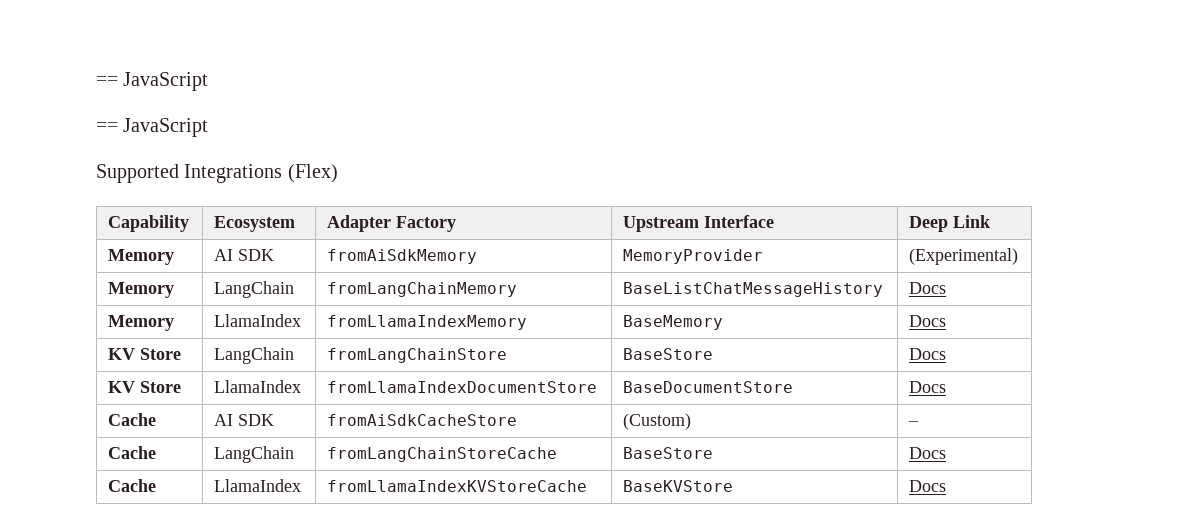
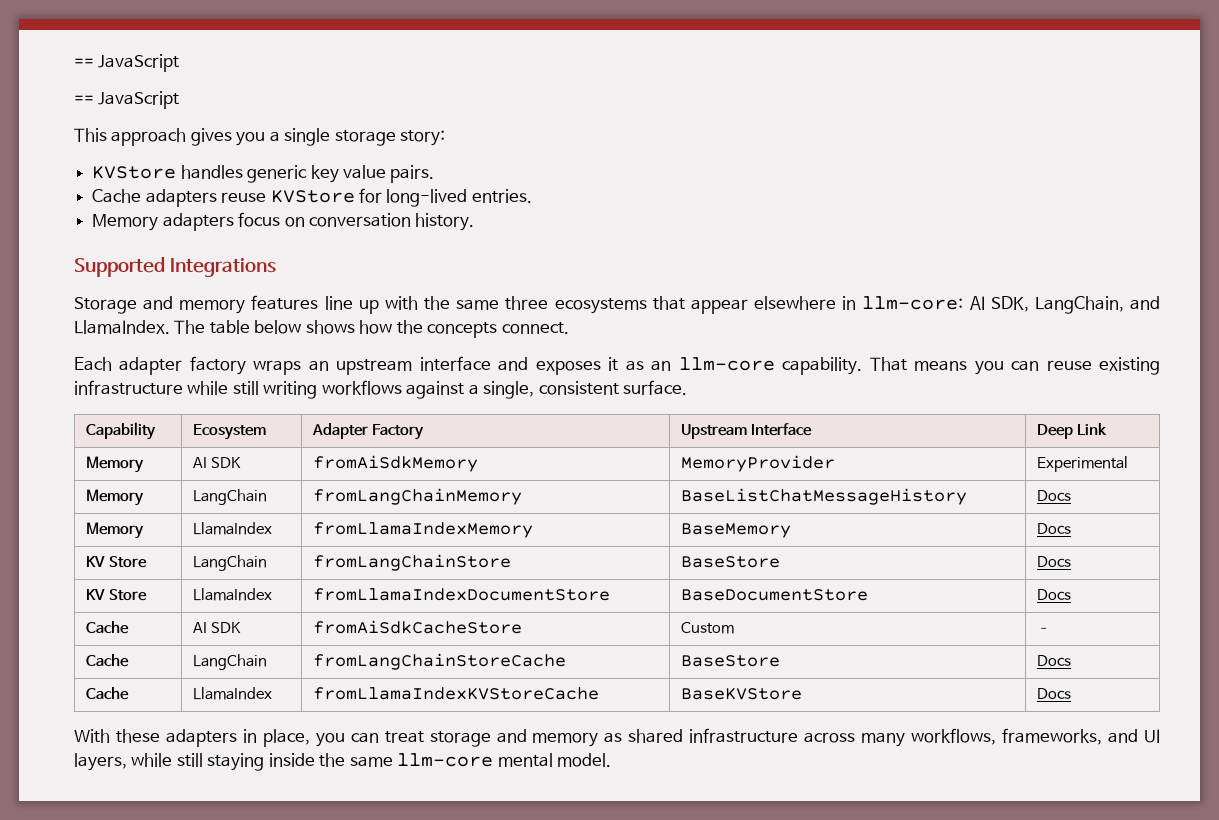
- Supported Integrations (Flex)
+ This approach gives you a single storage story:
+ KVStore handles generic key value pairs.
+ Cache adapters reuse KVStore for long-lived entries.
+ Memory adapters focus on conversation history.
+ Supported Integrations
+ Storage and memory features line up with the same three ecosystems that appear elsewhere in llm-core: AI SDK, LangChain, and LlamaIndex. The table below shows how the concepts connect.
+ Each adapter factory wraps an upstream interface and exposes it as an llm-core capability. That means you can reuse existing infrastructure while still writing workflows against a single, consistent surface.
- Memory | AI SDK | fromAiSdkMemory | MemoryProvider | (Experimental)
+ Memory | AI SDK | fromAiSdkMemory | MemoryProvider | Experimental
- Cache | AI SDK | fromAiSdkCacheStore | (Custom) | –
+ Cache | AI SDK | fromAiSdkCacheStore | Custom | –
+ With these adapters in place, you can treat storage and memory as shared infrastructure across many workflows, frameworks, and UI layers, while still staying inside the same llm-core mental model.

